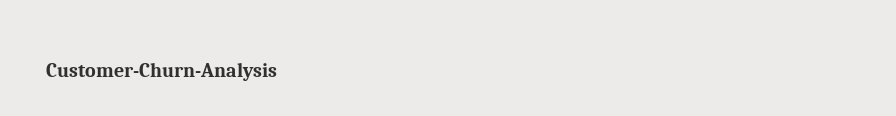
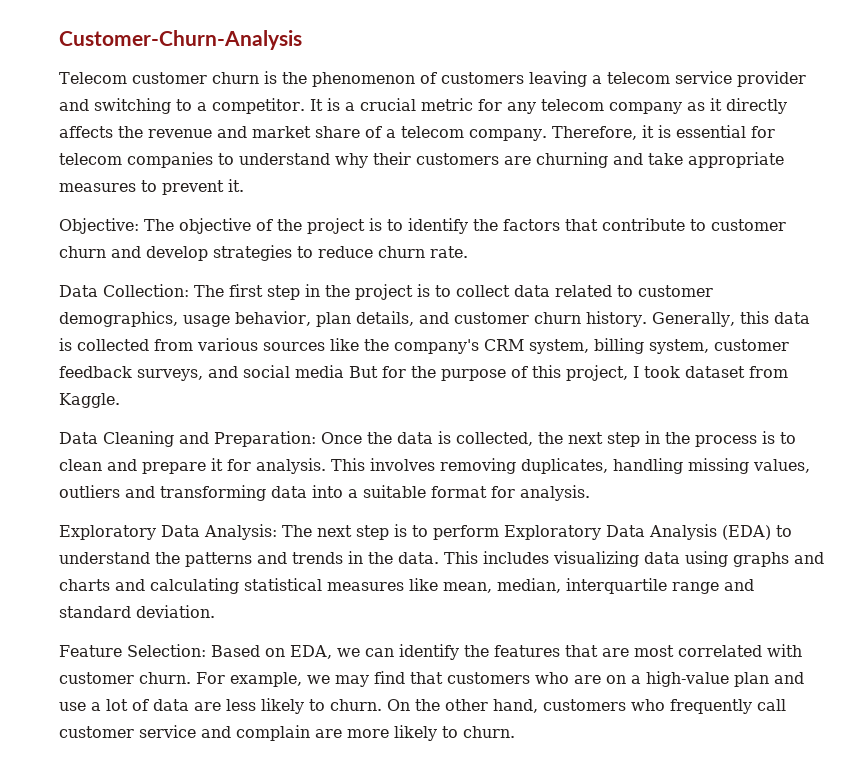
+ Telecom customer churn is the phenomenon of customers leaving a telecom service provider and switching to a competitor. It is a crucial metric for any telecom company as it directly affects the revenue and market share of a telecom company. Therefore, it is essential for telecom companies to understand why their customers are churning and take appropriate measures to prevent it.
+ Objective: The objective of the project is to identify the factors that contribute to customer churn and develop strategies to reduce churn rate.
+ Data Collection: The first step in the project is to collect data related to customer demographics, usage behavior, plan details, and customer churn history. Generally, this data is collected from various sources like the company's CRM system, billing system, customer feedback surveys, and social media But for the purpose of this project, I took dataset from Kaggle.
+ Data Cleaning and Preparation: Once the data is collected, the next step in the process is to clean and prepare it for analysis. This involves removing duplicates, handling missing values, outliers and transforming data into a suitable format for analysis.
+ Exploratory Data Analysis: The next step is to perform Exploratory Data Analysis (EDA) to understand the patterns and trends in the data. This includes visualizing data using graphs and charts and calculating statistical measures like mean, median, interquartile range and standard deviation.
+ Feature Selection: Based on EDA, we can identify the features that are most correlated with customer churn. For example, we may find that customers who are on a high-value plan and use a lot of data are less likely to churn. On the other hand, customers who frequently call customer service and complain are more likely to churn.

